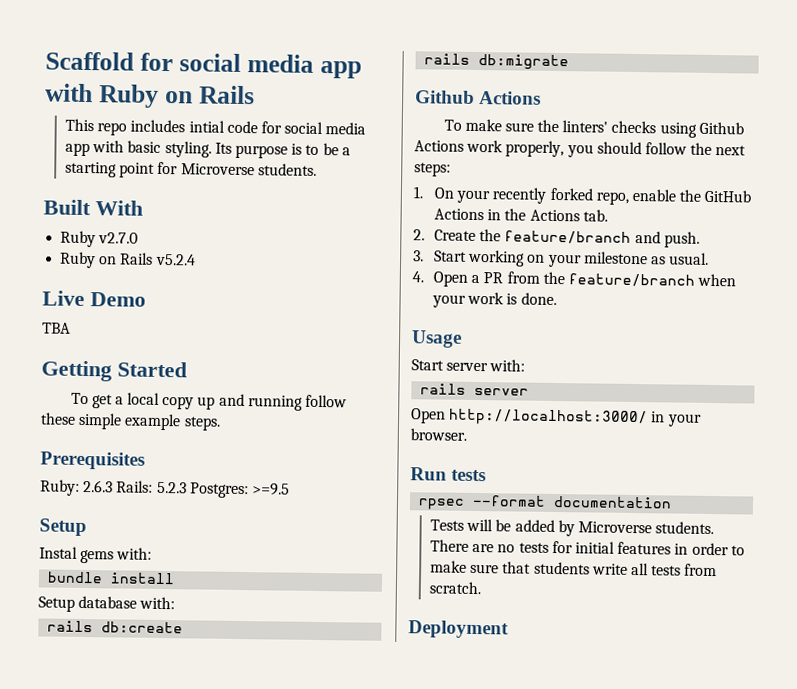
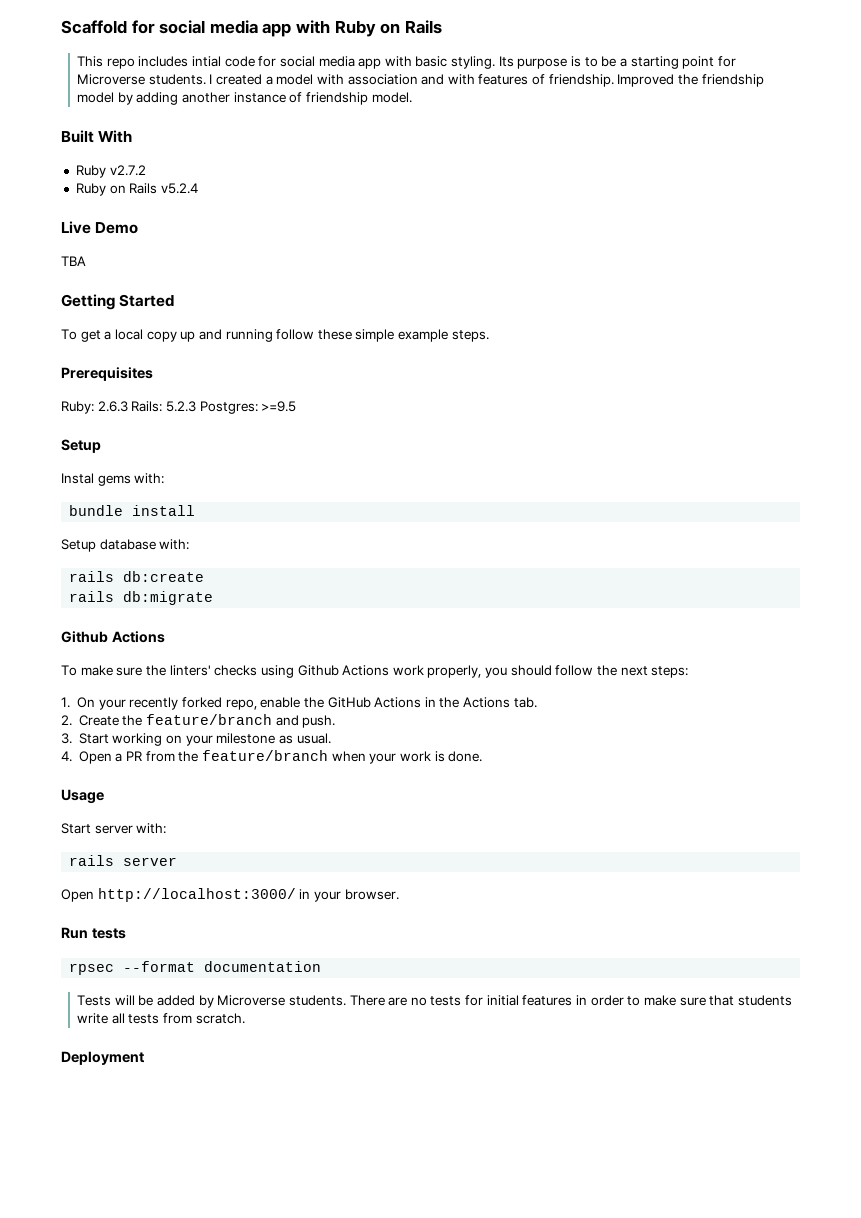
+ I created a model with association and with features of friendship. Improved the friendship model by adding another instance of friendship model.
- Ruby v2.7.0
+ Ruby v2.7.2

